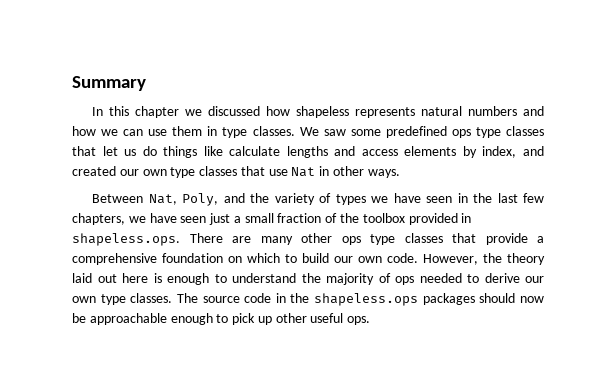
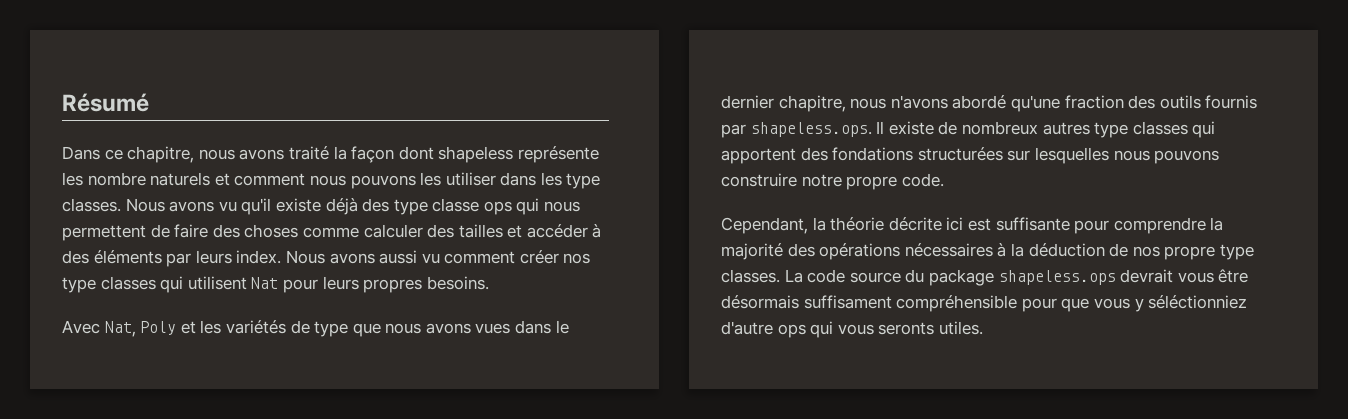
- Summary
- In this chapter we discussed how shapeless represents natural numbers and how we can use them in type classes. We saw some predefined ops type classes that let us do things like calculate lengths and access elements by index, and created our own type classes that use Nat in other ways.
- Between Nat, Poly, and the variety of types we have seen in the last few chapters, we have seen just a small fraction of the toolbox provided in shapeless.ops. There are many other ops type classes that provide a comprehensive foundation on which to build our own code. However, the theory laid out here is enough to understand the majority of ops needed to derive our own type classes. The source code in the shapeless.ops packages should now be approachable enough to pick up other useful ops.
+ Résumé
+ Dans ce chapitre, nous avons traité la façon dont shapeless représente les nombre naturels et comment nous pouvons les utiliser dans les type classes. Nous avons vu qu'il existe déjà des type classe ops qui nous permettent de faire des choses comme calculer des tailles et accéder à des éléments par leurs index. Nous avons aussi vu comment créer nos type classes qui utilisent Nat pour leurs propres besoins.
+ Avec Nat, Poly et les variétés de type que nous avons vues dans le dernier chapitre, nous n'avons abordé qu'une fraction des outils fournis par shapeless.ops. Il existe de nombreux autres type classes qui apportent des fondations structurées sur lesquelles nous pouvons construire notre propre code.
+ Cependant, la théorie décrite ici est suffisante pour comprendre la majorité des opérations nécessaires à la déduction de nos propre type classes. La code source du package shapeless.ops devrait vous être désormais suffisament compréhensible pour que vous y séléctionniez d'autre ops qui vous seronts utiles.

